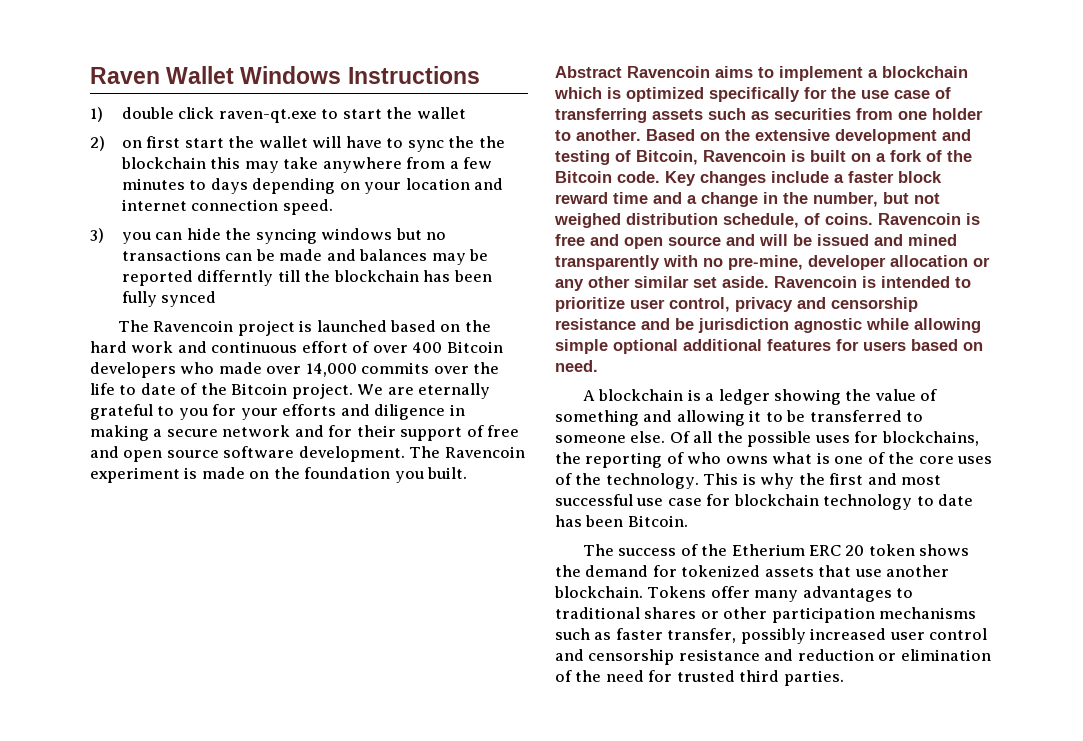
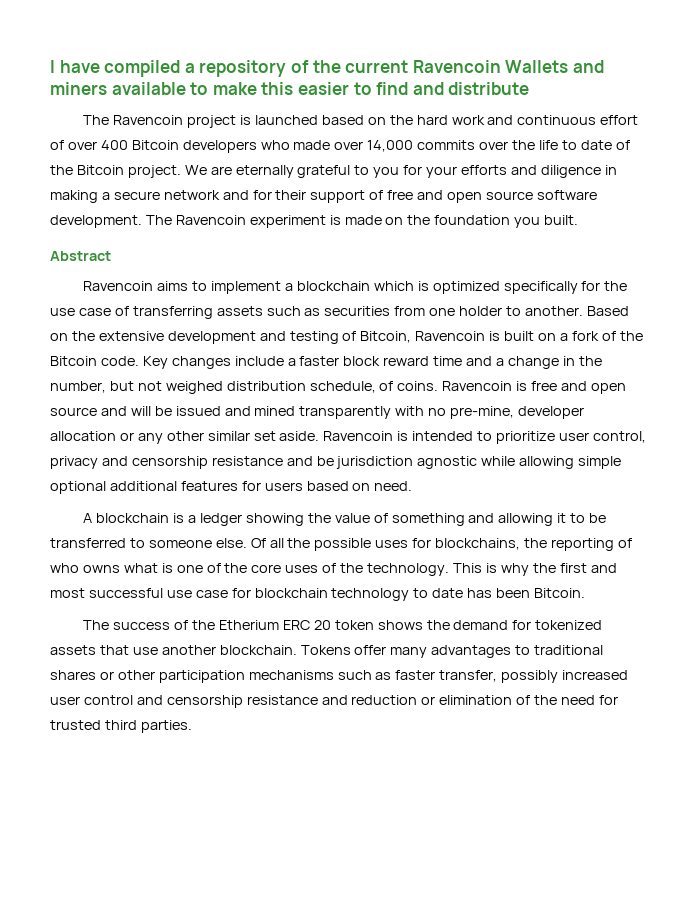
- Raven Wallet Windows Instructions
- 1) double click raven-qt.exe to start the wallet
- 2) on first start the wallet will have to sync the the blockchain this may take anywhere from a few minutes to days depending on your location and internet connection speed.
- 3) you can hide the syncing windows but no transactions can be made and balances may be reported differntly till the blockchain has been fully synced
+ I have compiled a repository of the current Ravencoin Wallets and miners available to make this easier to find and distribute
- Abstract Ravencoin aims to implement a blockchain which is optimized specifically for the use case of transferring assets such as securities from one holder to another.
+ Abstract
+ Ravencoin aims to implement a blockchain which is optimized specifically for the use case of transferring assets such as securities from one holder to another.

